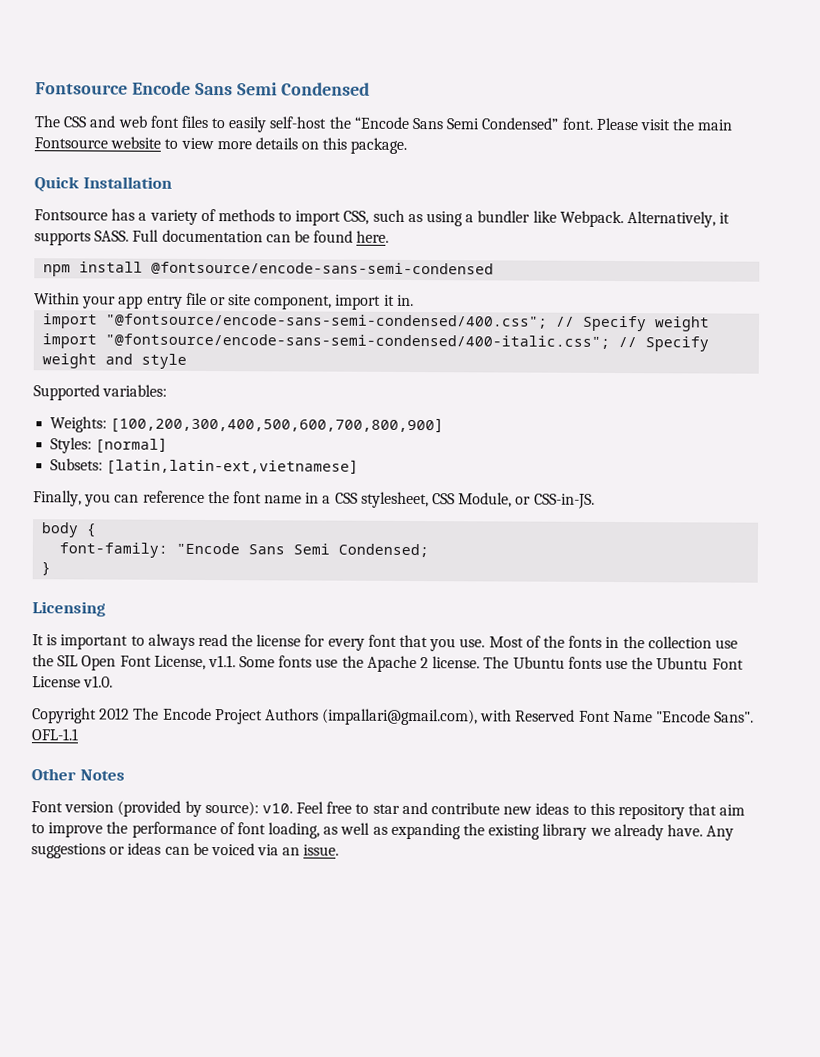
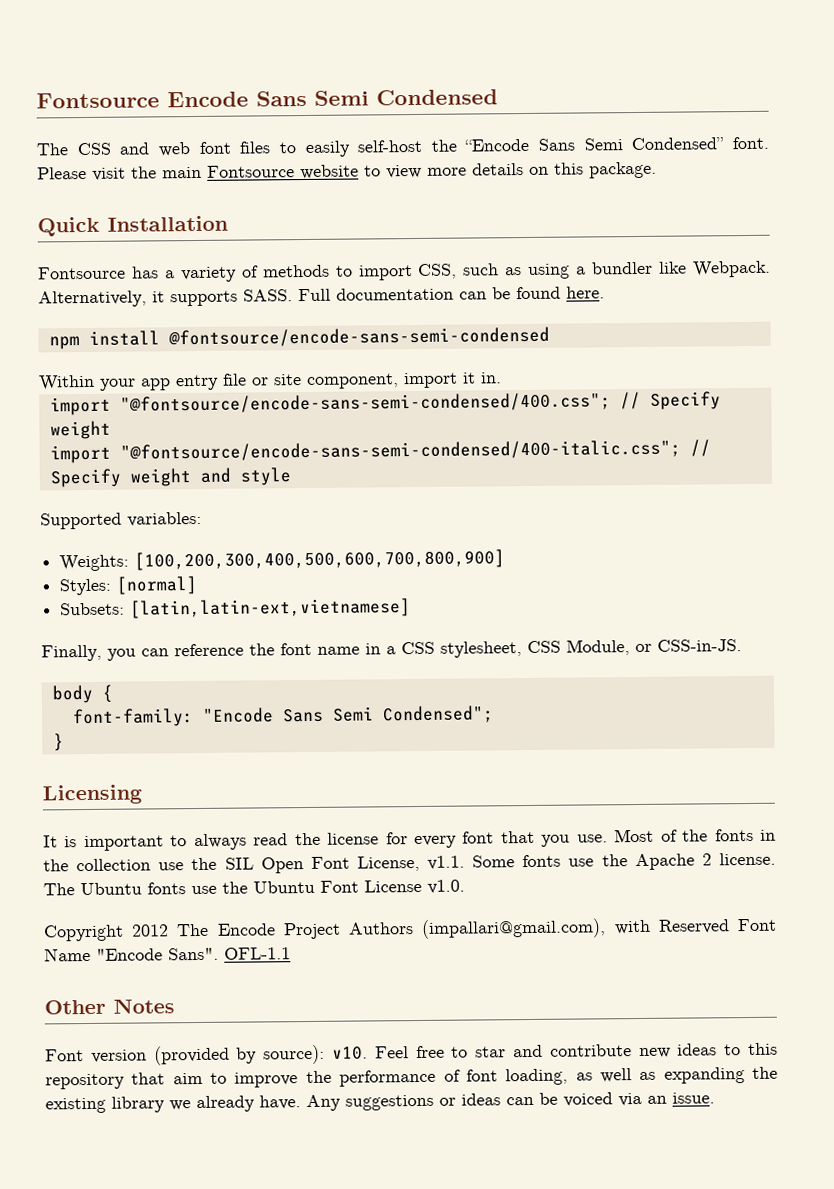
- font-family: "Encode Sans Semi Condensed;
+ font-family: "Encode Sans Semi Condensed";

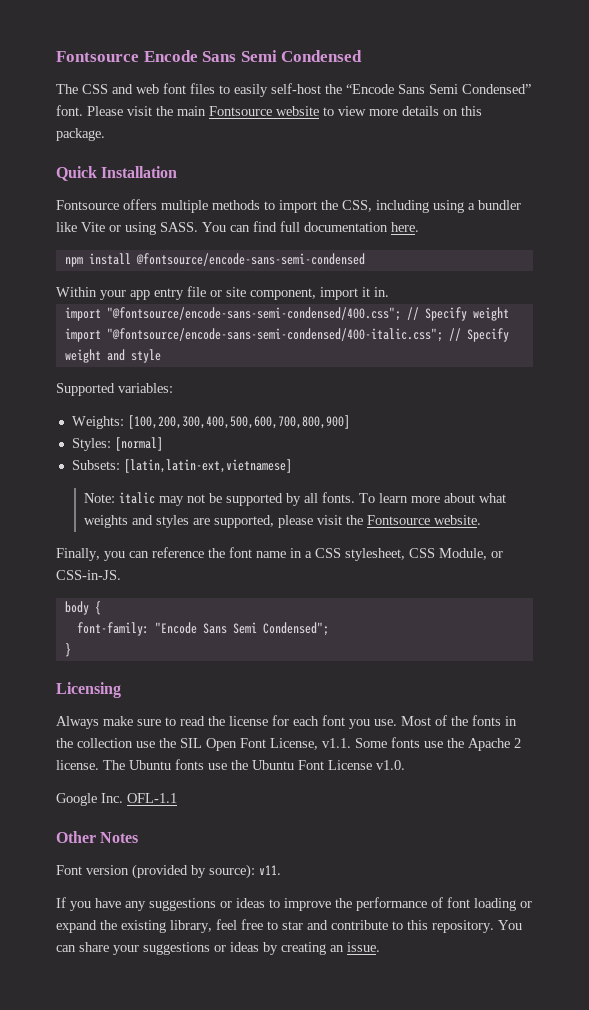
- Fontsource has a variety of methods to import CSS, such as using a bundler like Webpack. Alternatively, it supports SASS. Full documentation can be found here.
+ Fontsource offers multiple methods to import the CSS, including using a bundler like Vite or using SASS. You can find full documentation here.
+ Note: italic may not be supported by all fonts. To learn more about what weights and styles are supported, please visit the Fontsource website.
- It is important to always read the license for every font that you use.
+ Always make sure to read the license for each font you use.
- Copyright 2012 The Encode Project Authors (impallari@gmail.com), with Reserved Font Name "Encode Sans". OFL-1.1
+ Google Inc. OFL-1.1
- Font version (provided by source): v10. Feel free to star and contribute new ideas to this repository that aim to improve the performance of font loading, as well as expanding the existing library we already have. Any suggestions or ideas can be voiced via an issue.
+ Font version (provided by source): v11.
+ If you have any suggestions or ideas to improve the performance of font loading or expand the existing library, feel free to star and contribute to this repository. You can share your suggestions or ideas by creating an issue.

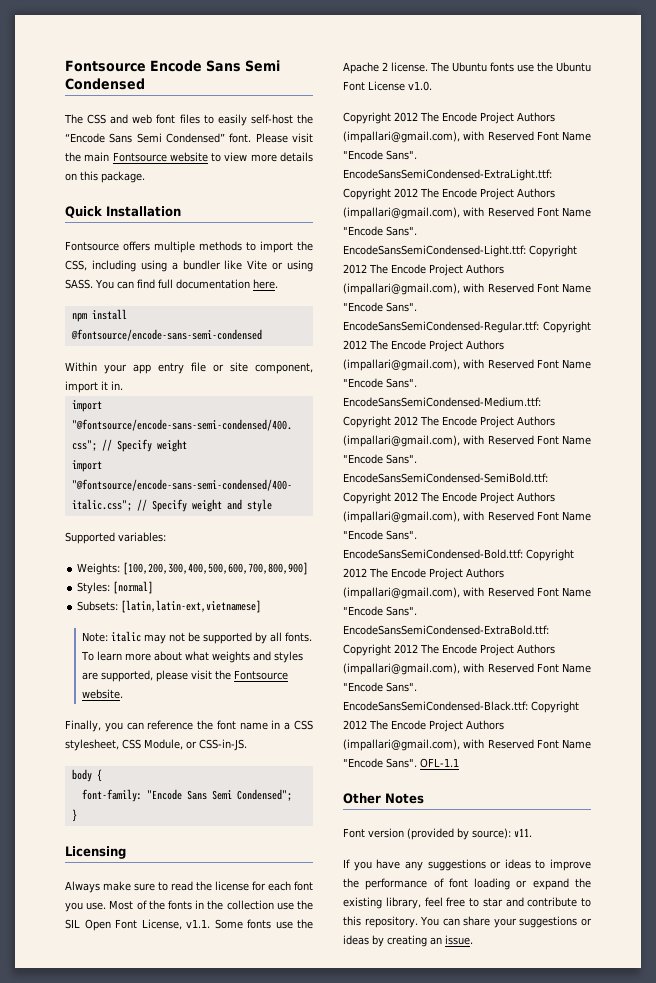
- Google Inc. OFL-1.1
+ Copyright 2012 The Encode Project Authors (impallari@gmail.com), with Reserved Font Name "Encode Sans". EncodeSansSemiCondensed-ExtraLight.ttf: Copyright 2012 The Encode Project Authors (impallari@gmail.com), with Reserved Font Name "Encode Sans". EncodeSansSemiCondensed-Light.ttf: Copyright 2012 The Encode Project Authors (impallari@gmail.com), with Reserved Font Name "Encode Sans". EncodeSansSemiCondensed-Regular.ttf: Copyright 2012 The Encode Project Authors (impallari@gmail.com), with Reserved Font Name "Encode Sans". EncodeSansSemiCondensed-Medium.ttf: Copyright 2012 The Encode Project Authors (impallari@gmail.com), with Reserved Font Name "Encode Sans". EncodeSansSemiCondensed-SemiBold.ttf: Copyright 2012 The Encode Project Authors (impallari@gmail.com), with Reserved Font Name "Encode Sans". EncodeSansSemiCondensed-Bold.ttf: Copyright 2012 The Encode Project Authors (impallari@gmail.com), with Reserved Font Name "Encode Sans". EncodeSansSemiCondensed-ExtraBold.ttf: Copyright 2012 The Encode Project Authors (impallari@gmail.com), with Reserved Font Name "Encode Sans". EncodeSansSemiCondensed-Black.ttf: Copyright 2012 The Encode Project Authors (impallari@gmail.com), with Reserved Font Name "Encode Sans". OFL-1.1

